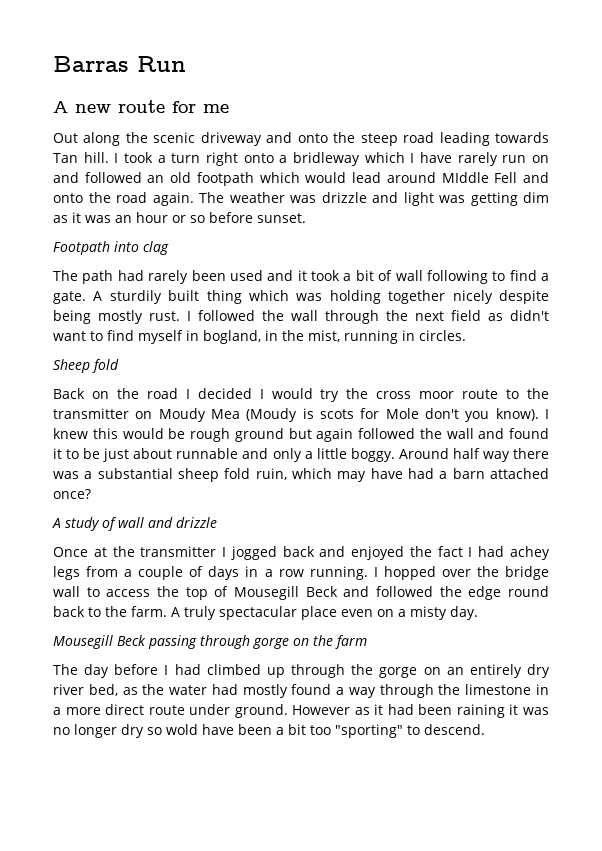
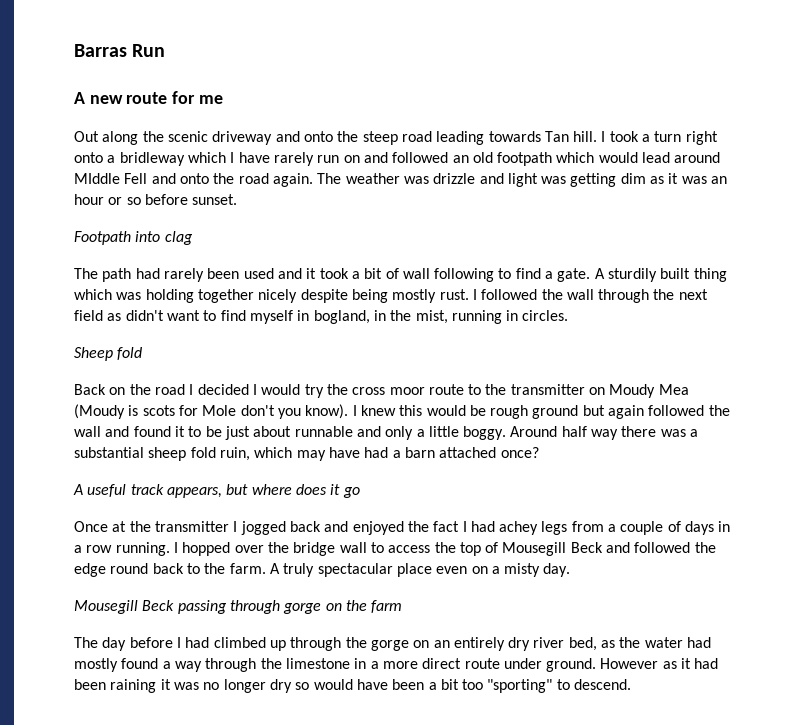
- A study of wall and drizzle
+ A useful track appears, but where does it go
- However as it had been raining it was no longer dry so wold have been a bit too "sporting" to descend.
+ However as it had been raining it was no longer dry so would have been a bit too "sporting" to descend.

